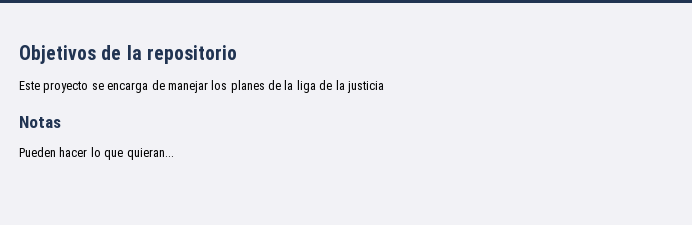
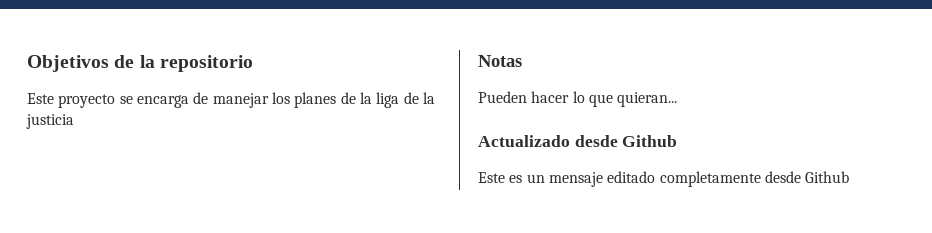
+ Actualizado desde Github
+ Este es un mensaje editado completamente desde Github

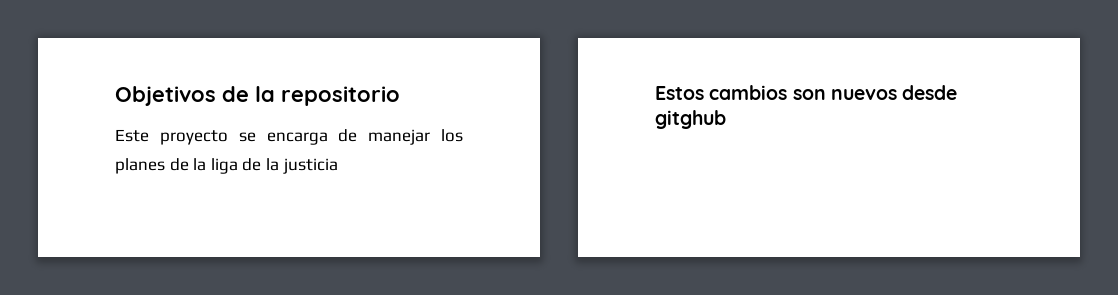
- Notas
- Pueden hacer lo que quieran...
- Actualizado desde Github
- Este es un mensaje editado completamente desde Github
+ Estos cambios son nuevos desde gitghub

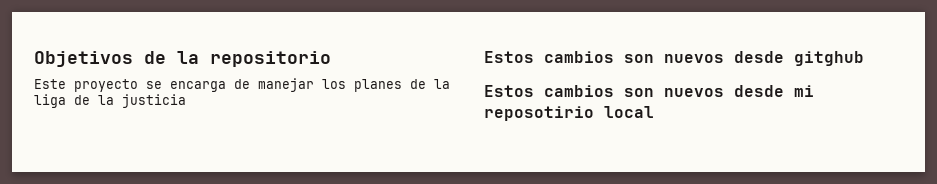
+ Estos cambios son nuevos desde mi reposotirio local

